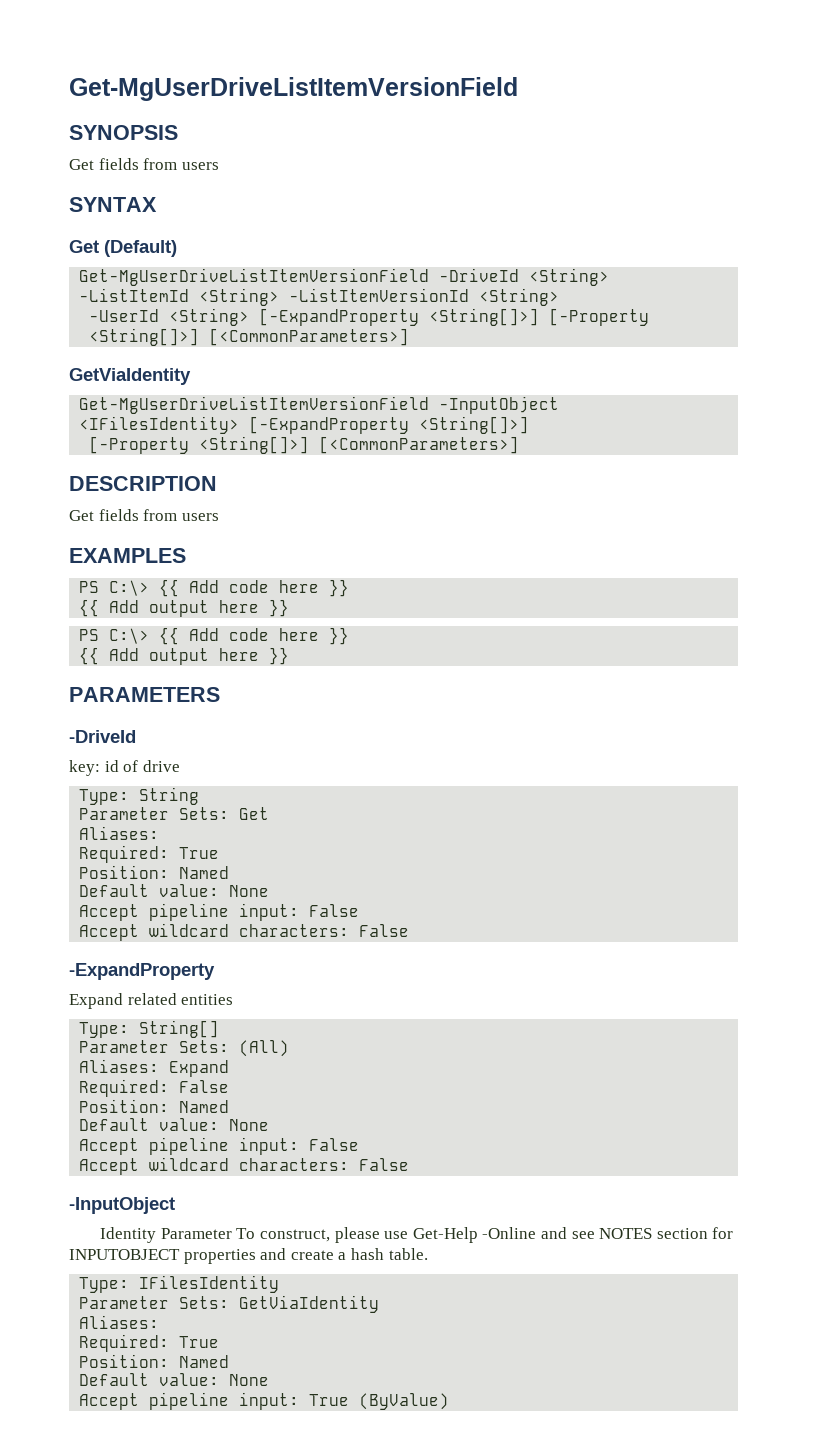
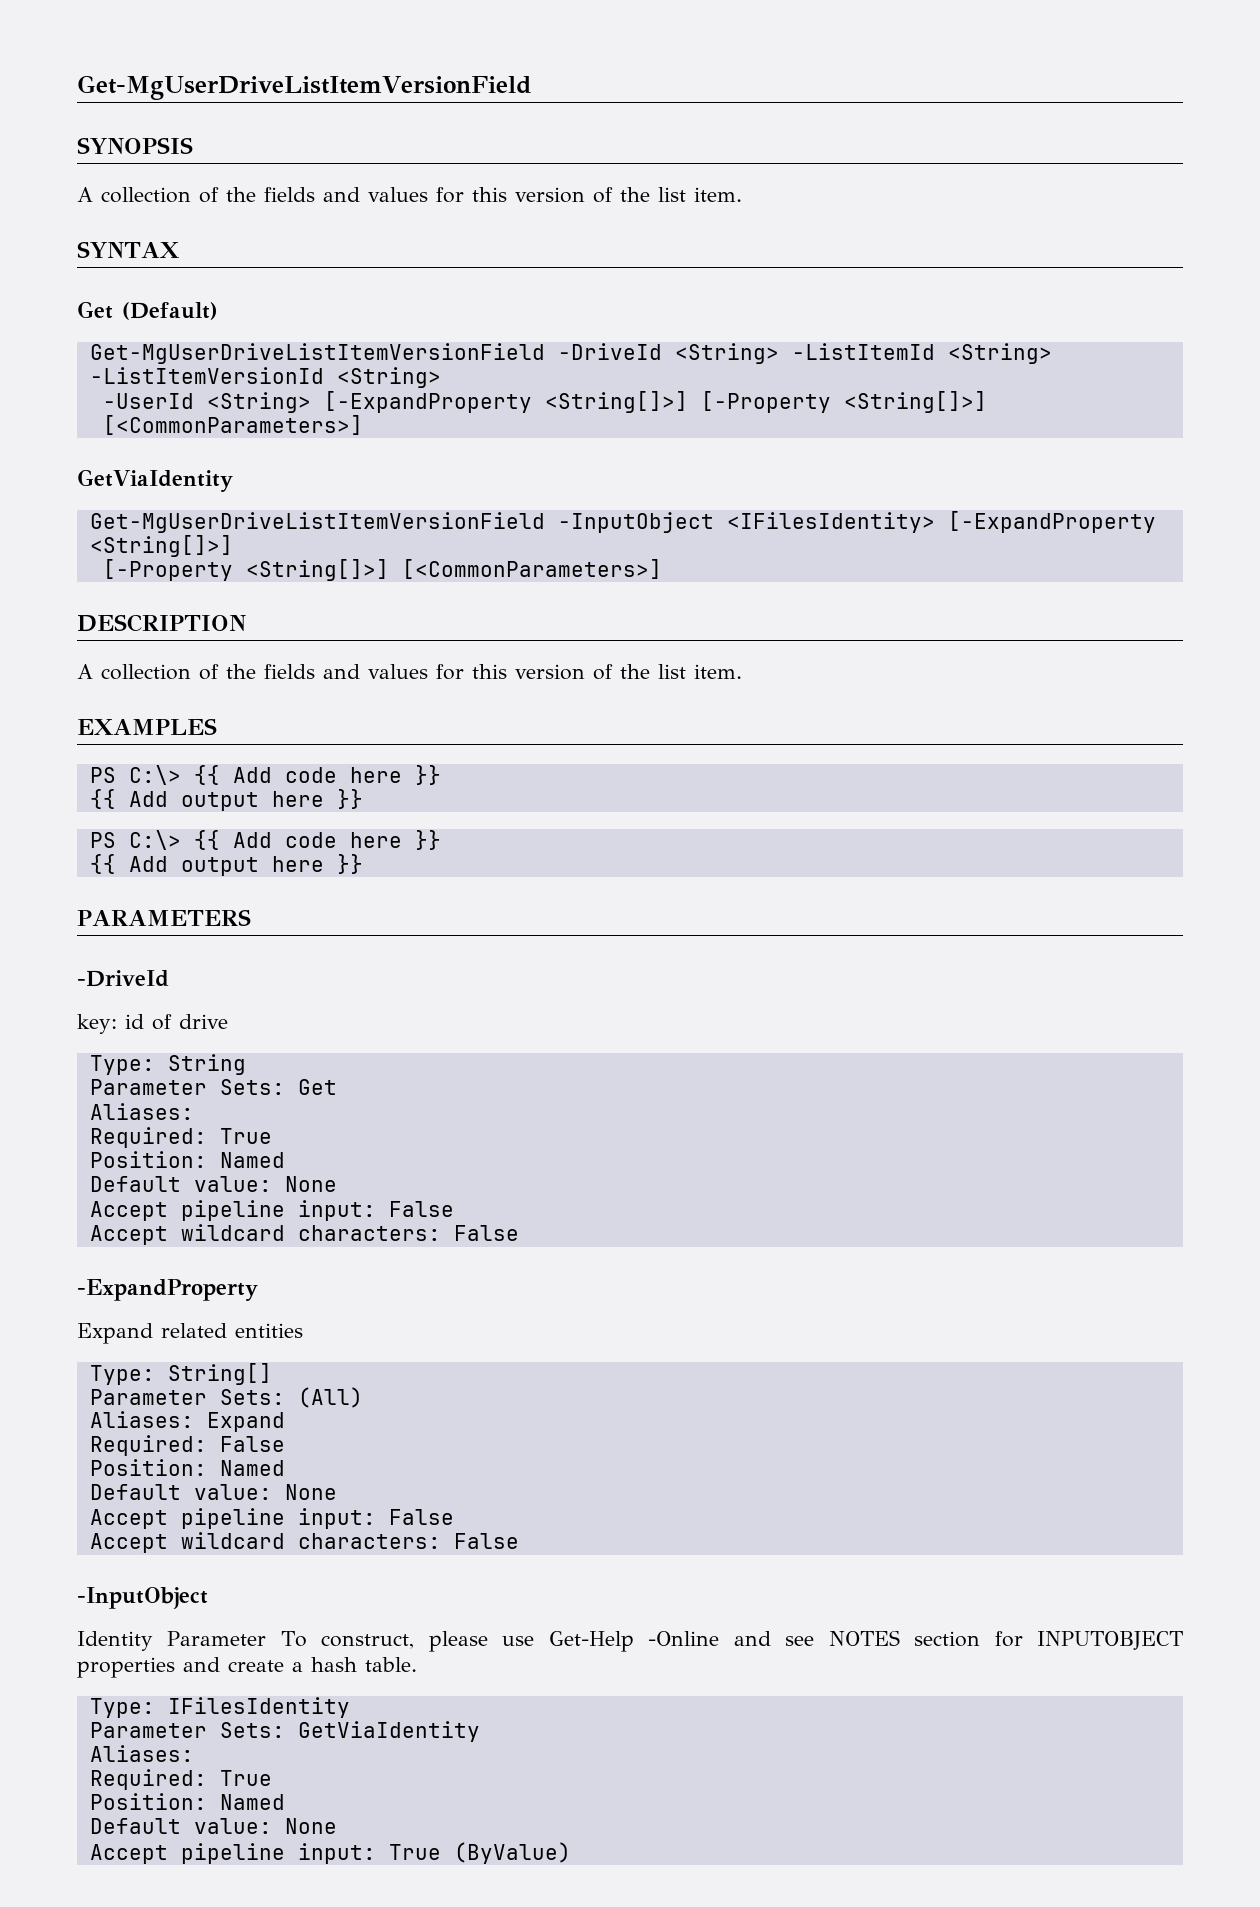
  SYNOPSIS
- Get fields from users
+ A collection of the fields and values for this version of the list item.
  DESCRIPTION
- Get fields from users
+ A collection of the fields and values for this version of the list item.

